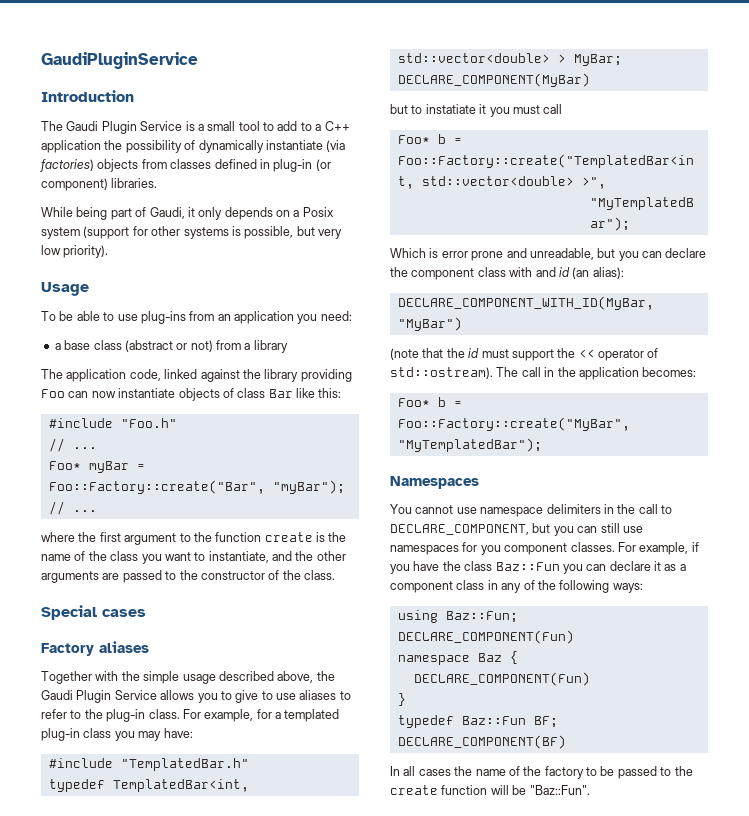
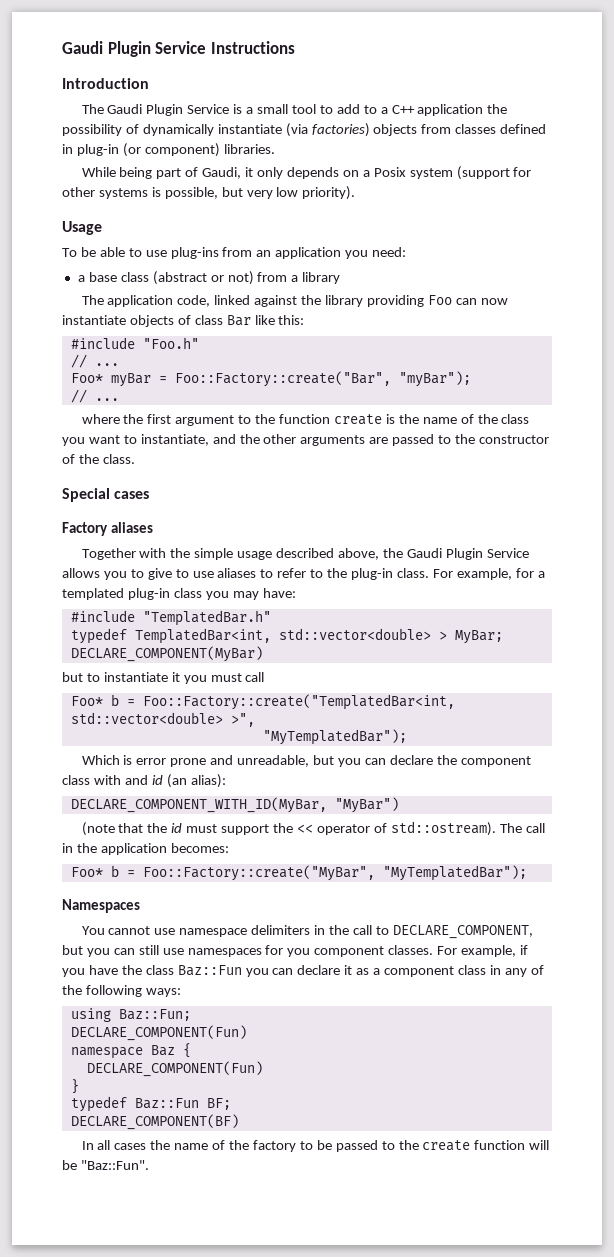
- GaudiPluginService
+ Gaudi Plugin Service Instructions
- but to instatiate it you must call
+ but to instantiate it you must call

